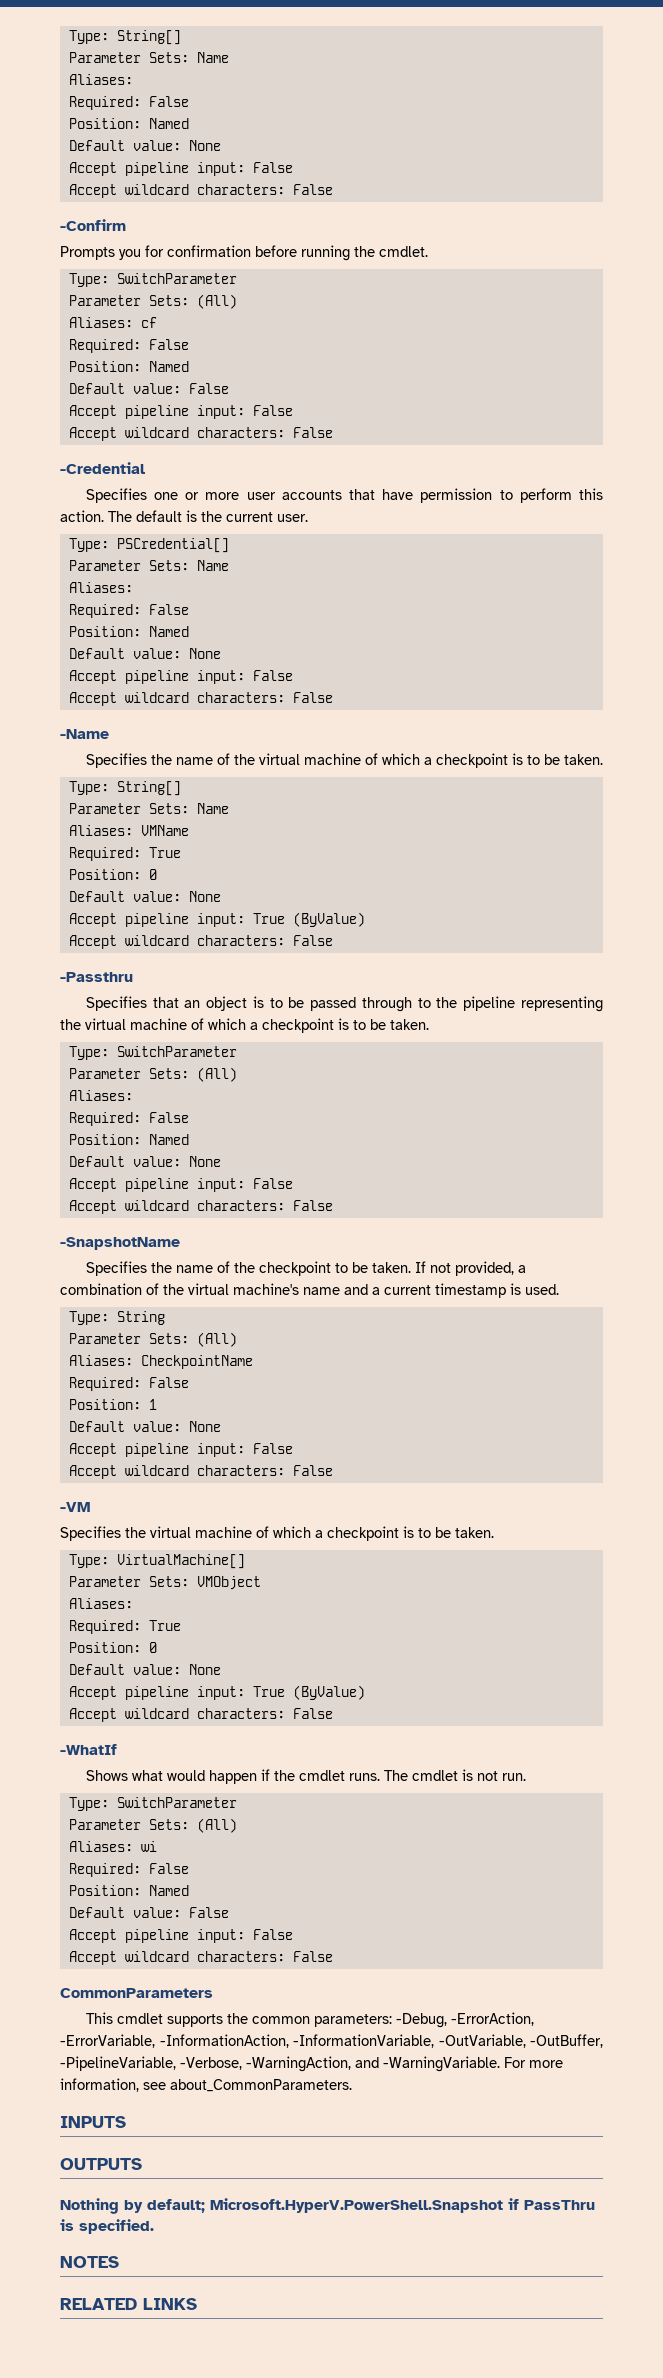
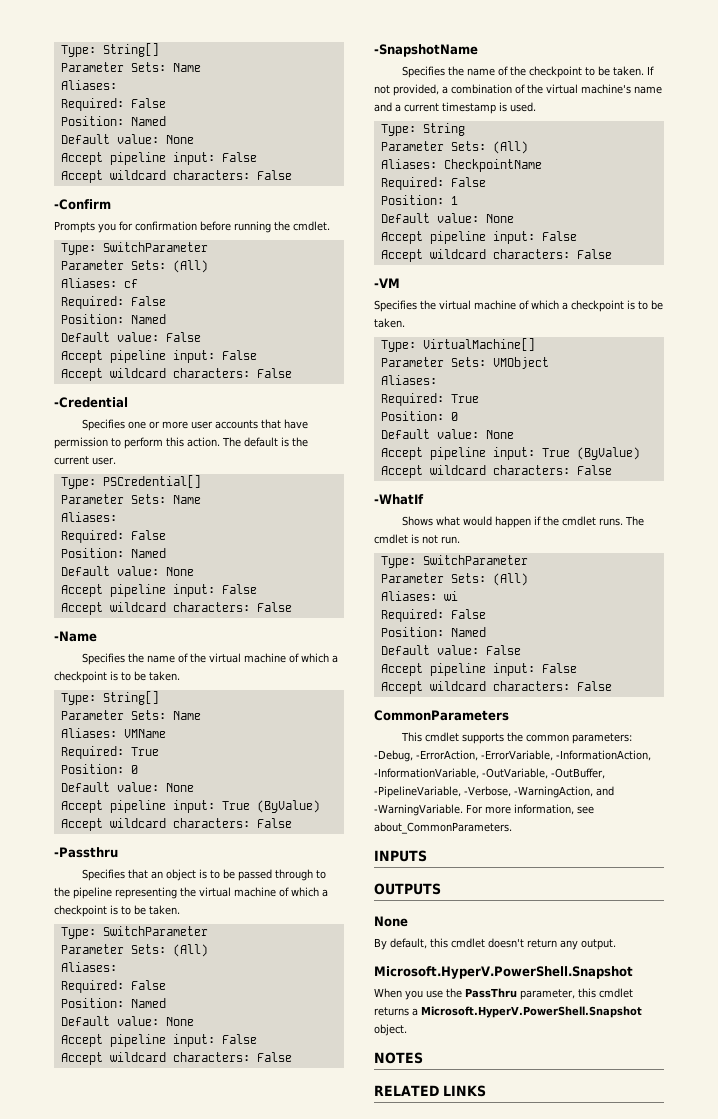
  OUTPUTS
- Nothing by default; Microsoft.HyperV.PowerShell.Snapshot if PassThru is specified.
+ None
+ By default, this cmdlet doesn't return any output.
+ Microsoft.HyperV.PowerShell.Snapshot
+ When you use the PassThru parameter, this cmdlet returns a Microsoft.HyperV.PowerShell.Snapshot object.

